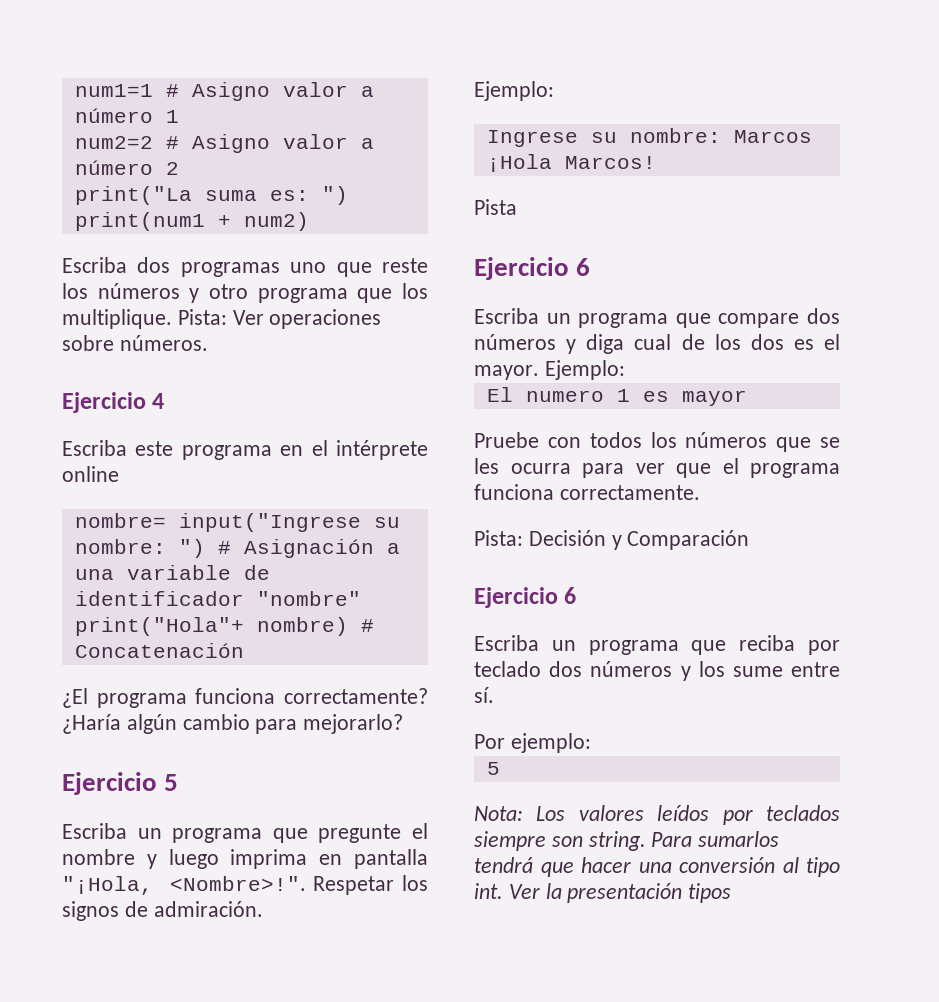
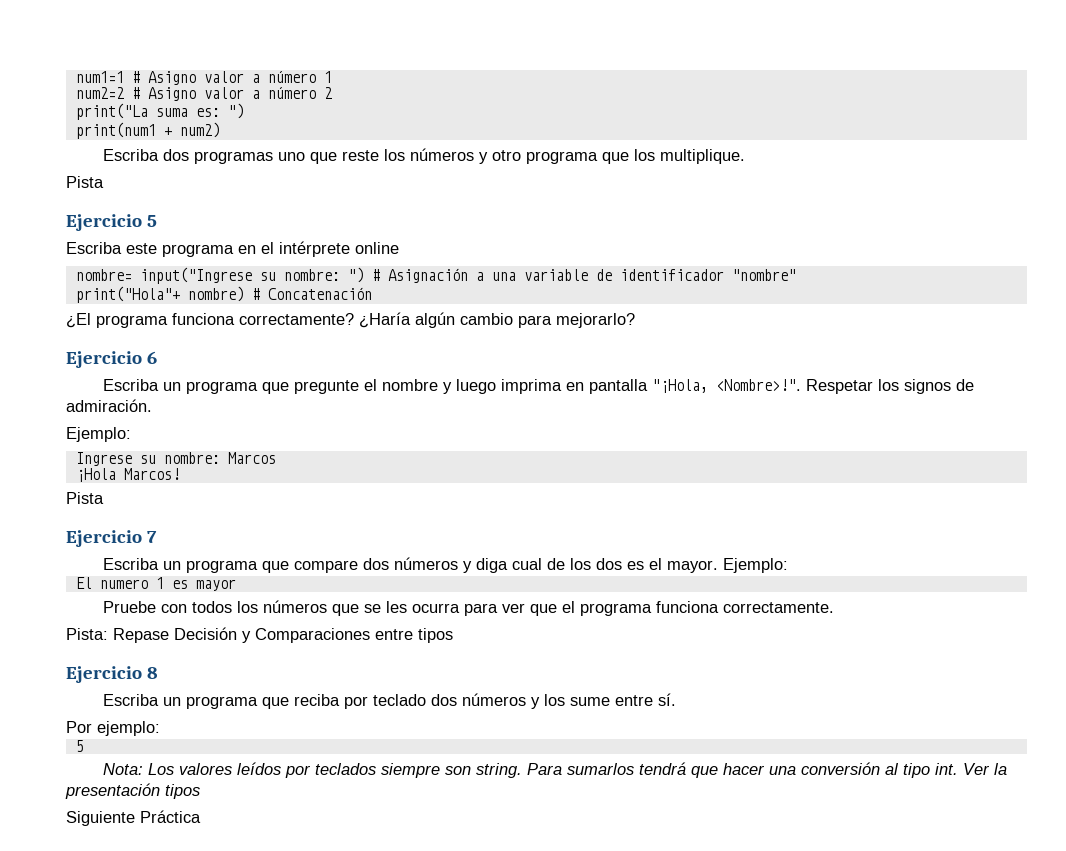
- Escriba dos programas uno que reste los números y otro programa que los multiplique. Pista: Ver operaciones sobre números.
- Ejercicio 4
+ Escriba dos programas uno que reste los números y otro programa que los multiplique.
+ Pista
+ Ejercicio 5
- Ejercicio 5
+ Ejercicio 6
  ¡Hola Marcos!
  Pista
- Ejercicio 6
+ Ejercicio 7
- Pista: Decisión y Comparación
- Ejercicio 6
+ Pista: Repase Decisión y Comparaciones entre tipos
+ Ejercicio 8
+ Siguiente Práctica

